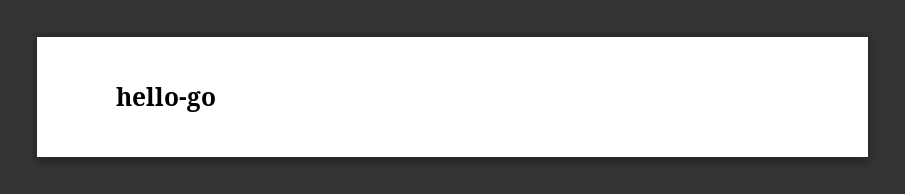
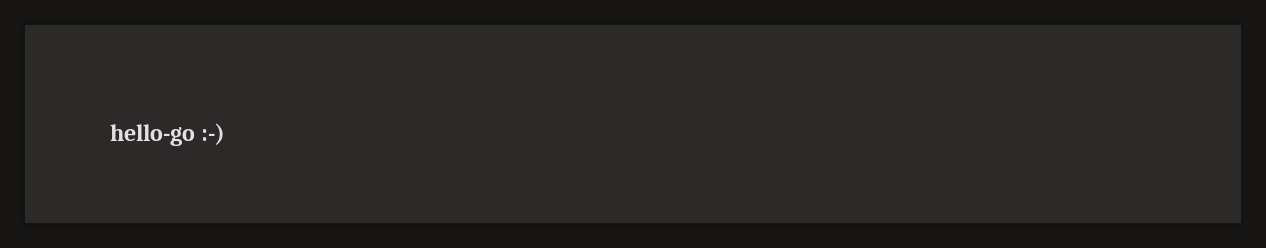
- hello-go
+ hello-go :-)

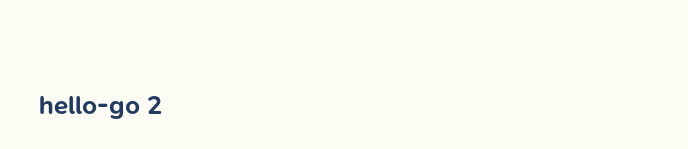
- hello-go :-)
+ hello-go 2

